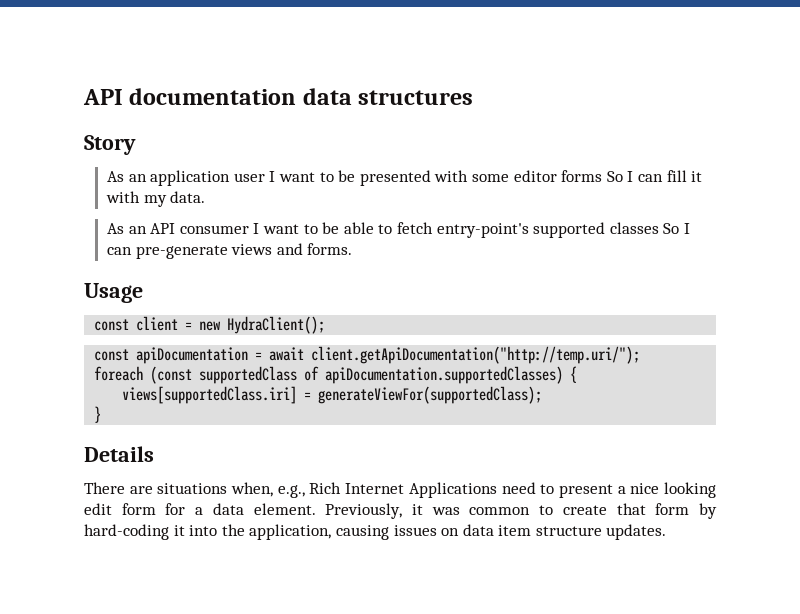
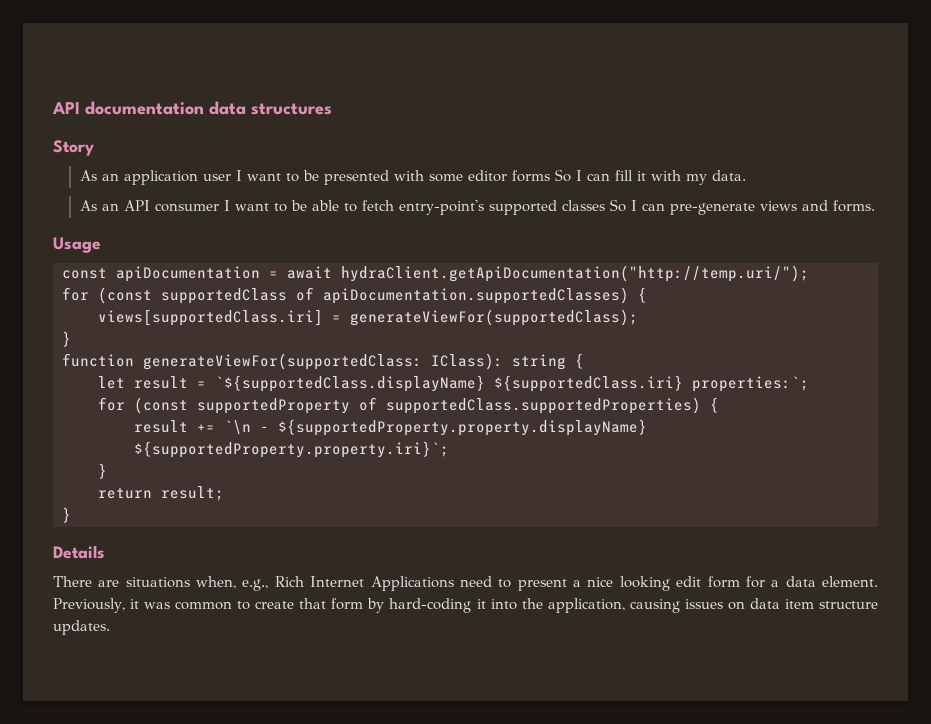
- const client = new HydraClient();
- const apiDocumentation = await client.getApiDocumentation("http://temp.uri/");
- foreach (const supportedClass of apiDocumentation.supportedClasses) {
+ const apiDocumentation = await hydraClient.getApiDocumentation("http://temp.uri/");
+ for (const supportedClass of apiDocumentation.supportedClasses) {
+ function generateViewFor(supportedClass: IClass): string {
+ let result = `${supportedClass.displayName} ${supportedClass.iri} properties:`;
+ for (const supportedProperty of supportedClass.supportedProperties) {
+ result += `\n - ${supportedProperty.property.displayName} ${supportedProperty.property.iri}`;
+ }
+ return result;
+ }

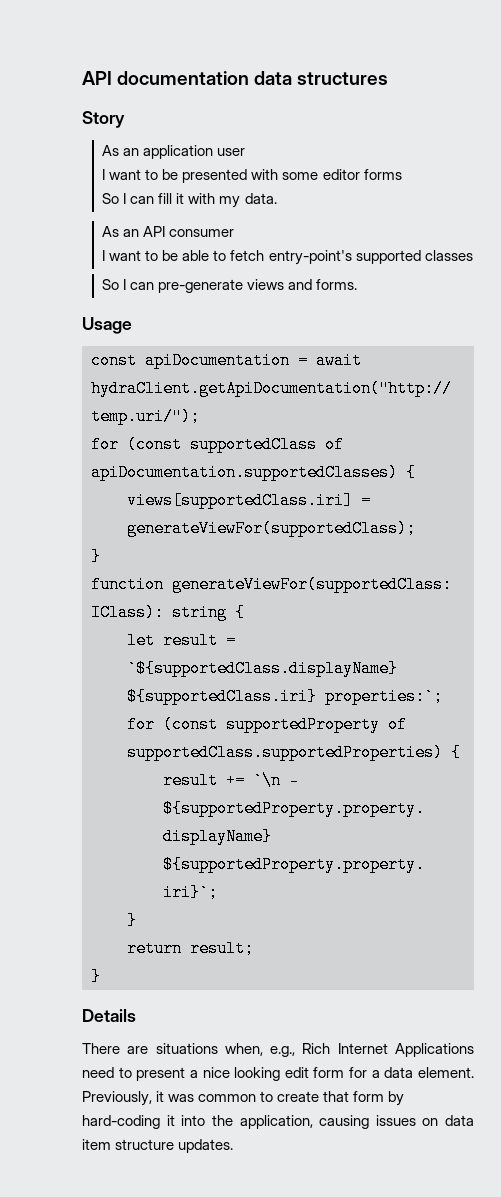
- As an application user I want to be presented with some editor forms So I can fill it with my data.
+ As an application user
+ I want to be presented with some editor forms
+ So I can fill it with my data.
- As an API consumer I want to be able to fetch entry-point's supported classes So I can pre-generate views and forms.
+ As an API consumer
+ I want to be able to fetch entry-point's supported classes
+ So I can pre-generate views and forms.

